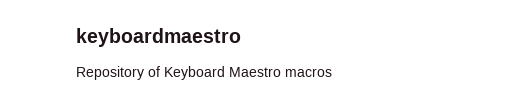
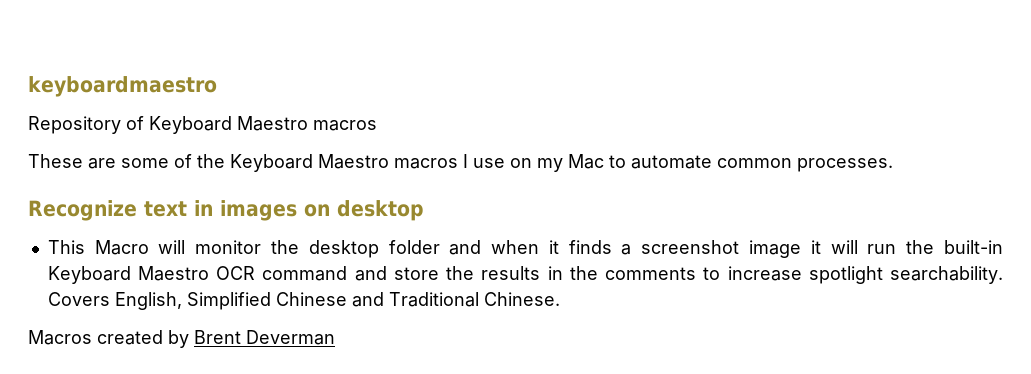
+ These are some of the Keyboard Maestro macros I use on my Mac to automate common processes.
+ Recognize text in images on desktop
+ This Macro will monitor the desktop folder and when it finds a screenshot image it will run the built-in Keyboard Maestro OCR command and store the results in the comments to increase spotlight searchability. Covers English, Simplified Chinese and Traditional Chinese.
+ Macros created by Brent Deverman

